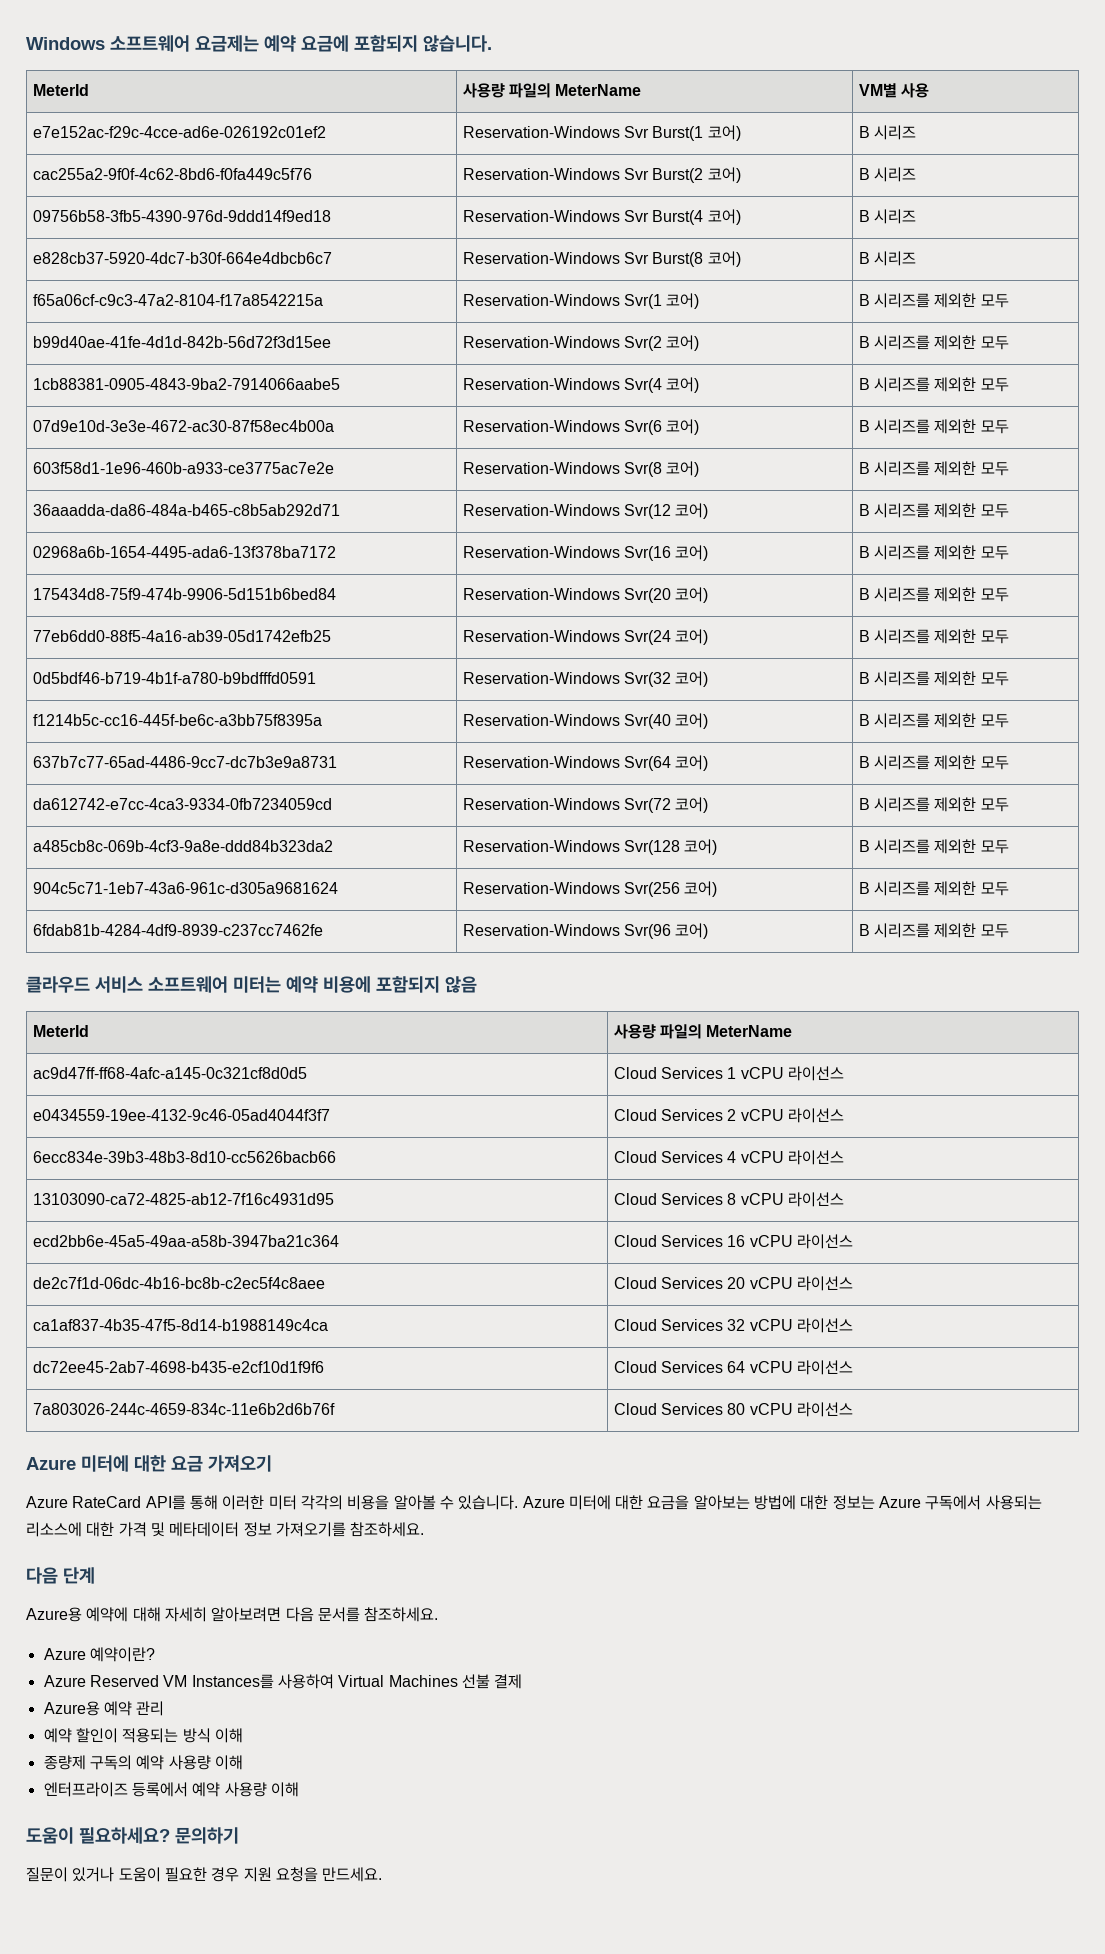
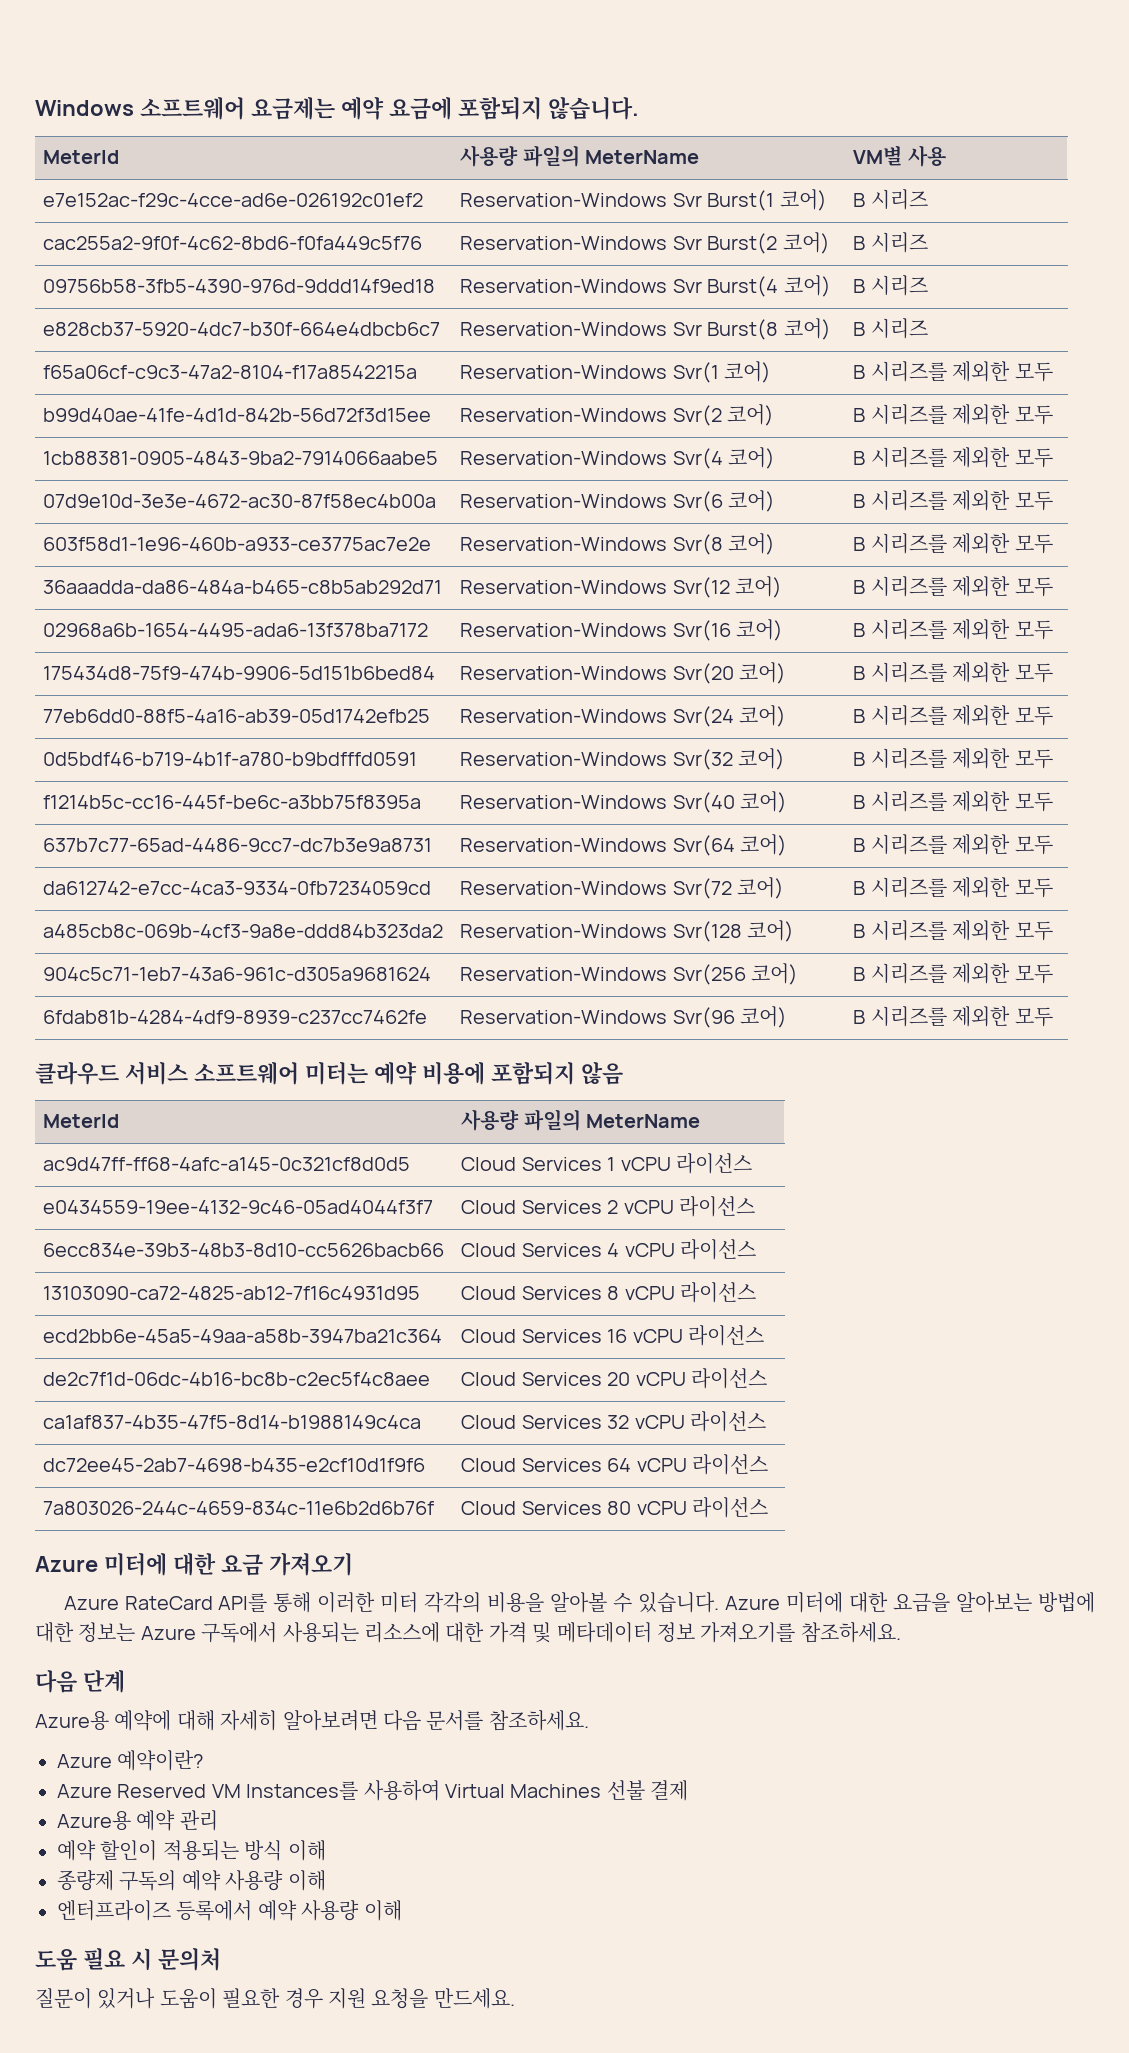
- 도움이 필요하세요? 문의하기
+ 도움 필요 시 문의처

